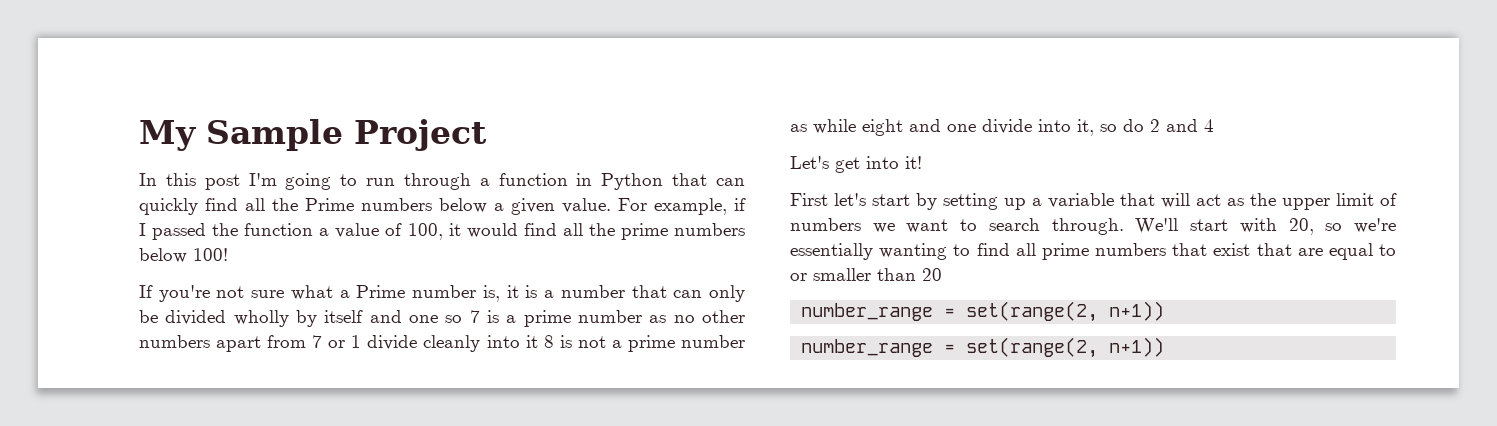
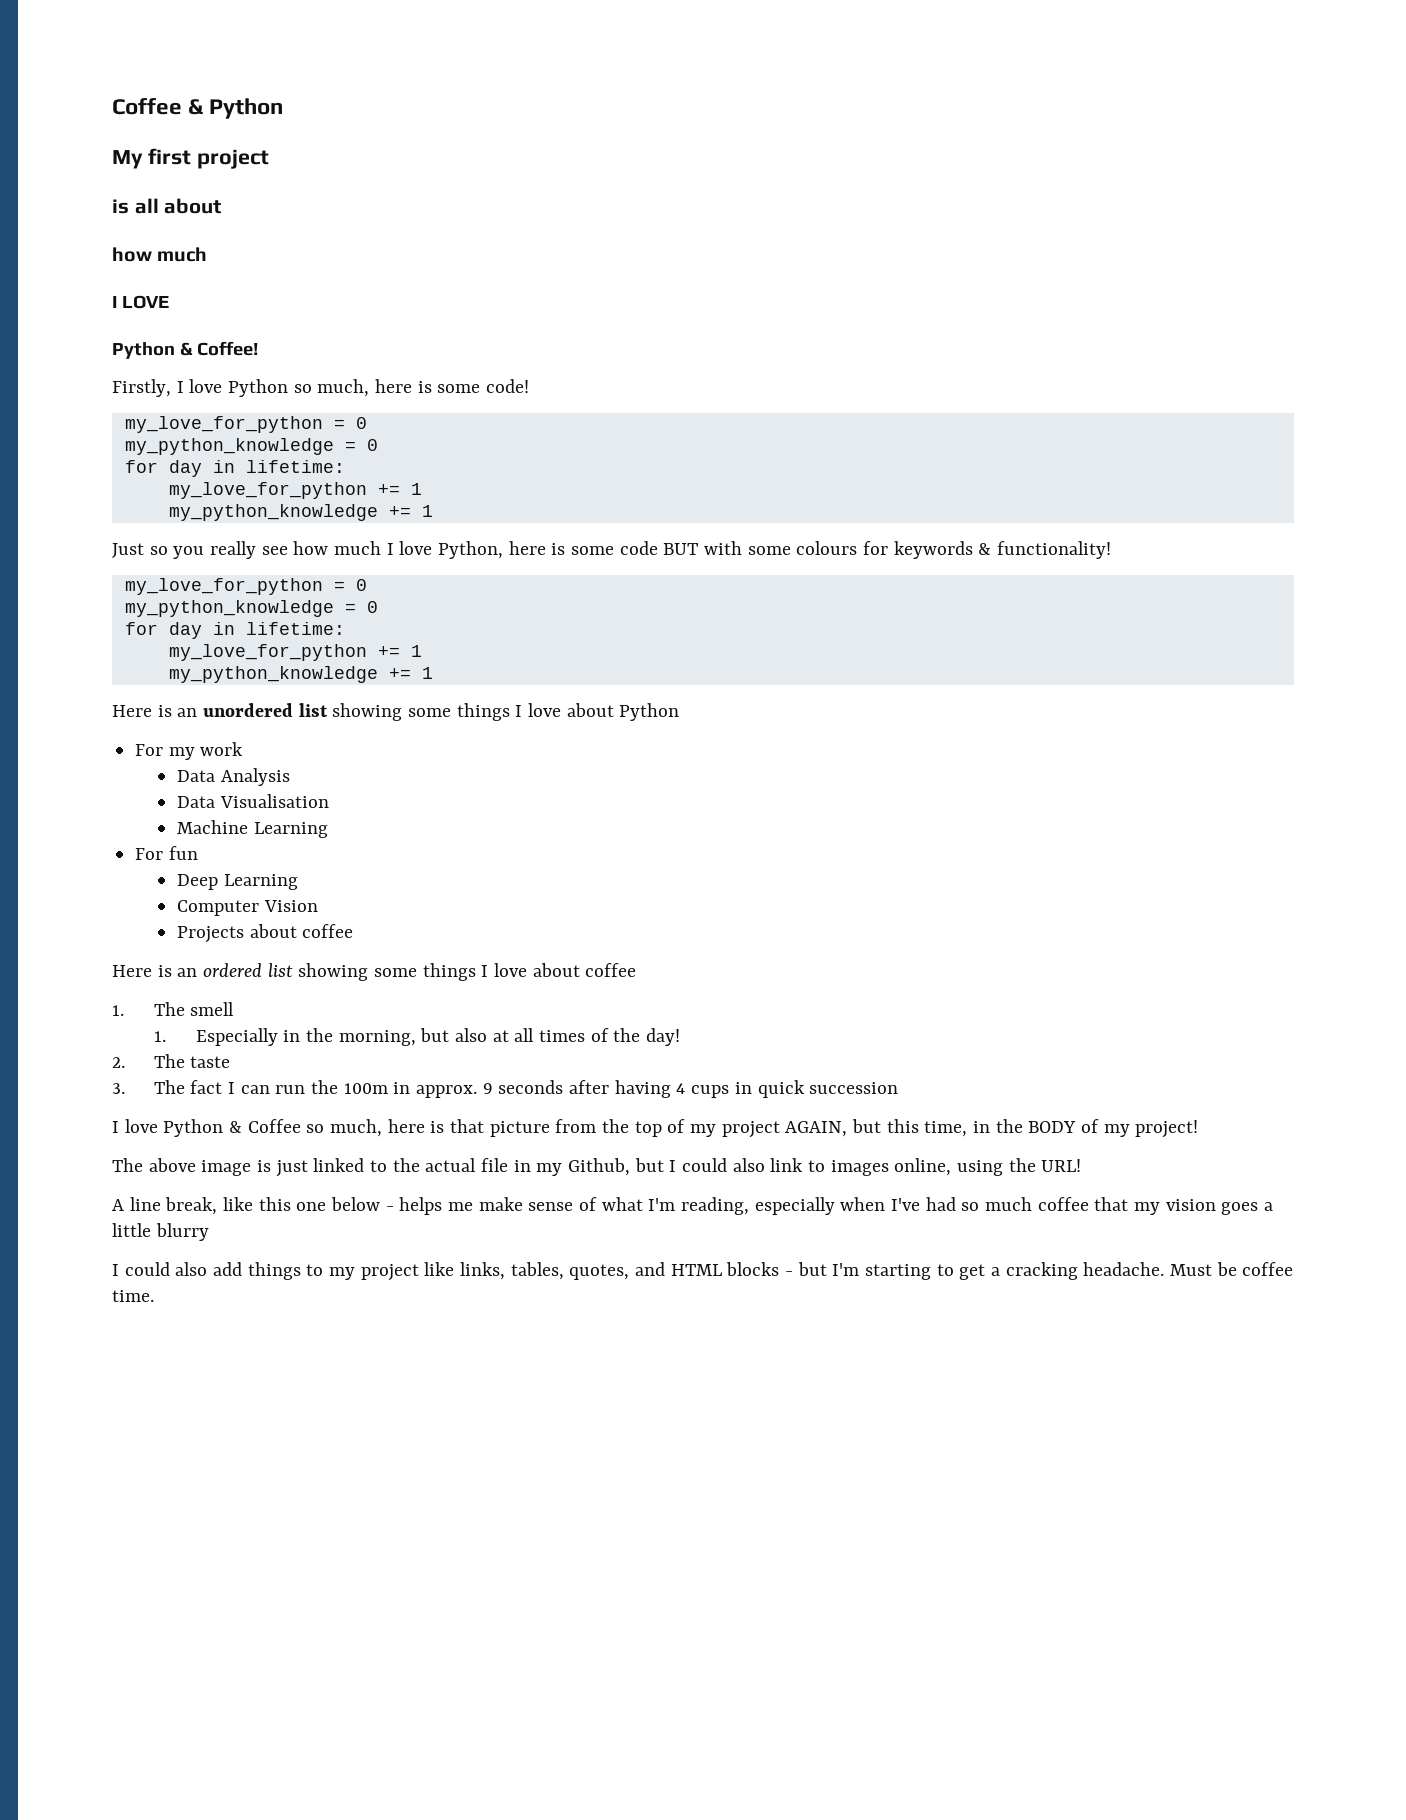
- My Sample Project
- In this post I'm going to run through a function in Python that can quickly find all the Prime numbers below a given value. For example, if I passed the function a value of 100, it would find all the prime numbers below 100!
- If you're not sure what a Prime number is, it is a number that can only be divided wholly by itself and one so 7 is a prime number as no other numbers apart from 7 or 1 divide cleanly into it 8 is not a prime number as while eight and one divide into it, so do 2 and 4
- Let's get into it!
- First let's start by setting up a variable that will act as the upper limit of numbers we want to search through. We'll start with 20, so we're essentially wanting to find all prime numbers that exist that are equal to or smaller than 20
- number_range = set(range(2, n+1))
- number_range = set(range(2, n+1))
+ Coffee & Python
+ My first project
+ is all about
+ how much
+ I LOVE
+ Python & Coffee!
+ Firstly, I love Python so much, here is some code!
+ my_love_for_python = 0
+ my_python_knowledge = 0
+ for day in lifetime:
+ my_love_for_python += 1
+ my_python_knowledge += 1
+ Just so you really see how much I love Python, here is some code BUT with some colours for keywords & functionality!
+ my_love_for_python = 0
+ my_python_knowledge = 0
+ for day in lifetime:
+ my_love_for_python += 1
+ my_python_knowledge += 1
+ Here is an unordered list showing some things I love about Python
+ For my work
+ Data Analysis
+ Data Visualisation
+ Machine Learning
+ For fun
+ Deep Learning
+ Computer Vision
+ Projects about coffee
+ Here is an ordered list showing some things I love about coffee
+ 1. The smell
+ 1. Especially in the morning, but also at all times of the day!
+ 2. The taste
+ 3. The fact I can run the 100m in approx. 9 seconds after having 4 cups in quick succession
+ I love Python & Coffee so much, here is that picture from the top of my project AGAIN, but this time, in the BODY of my project!
+ The above image is just linked to the actual file in my Github, but I could also link to images online, using the URL!
+ A line break, like this one below - helps me make sense of what I'm reading, especially when I've had so much coffee that my vision goes a little blurry
+ I could also add things to my project like links, tables, quotes, and HTML blocks - but I'm starting to get a cracking headache. Must be coffee time.

